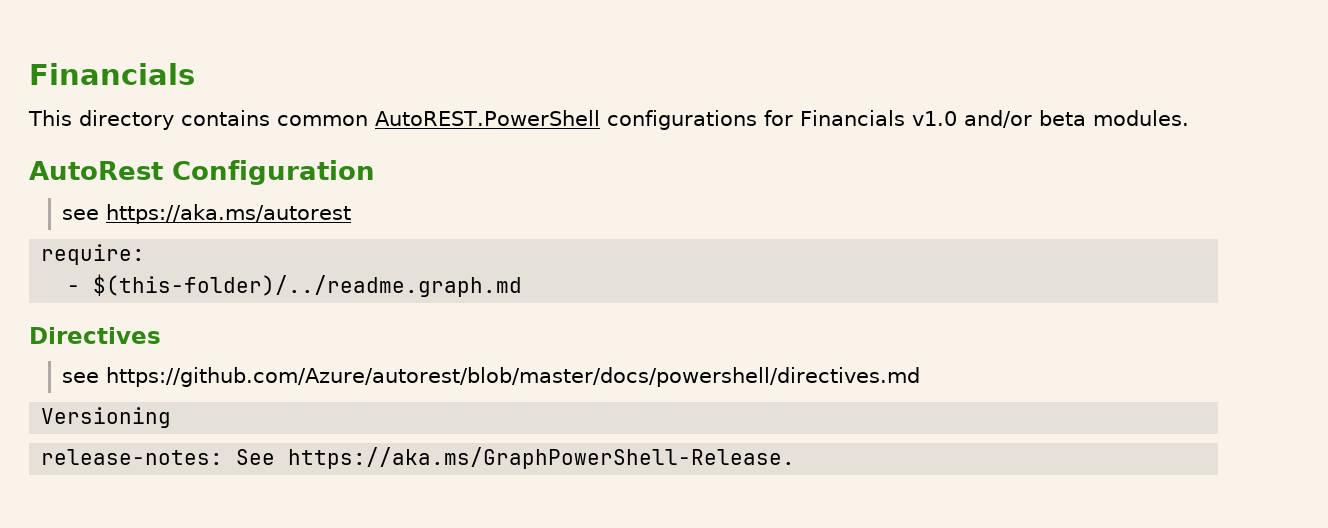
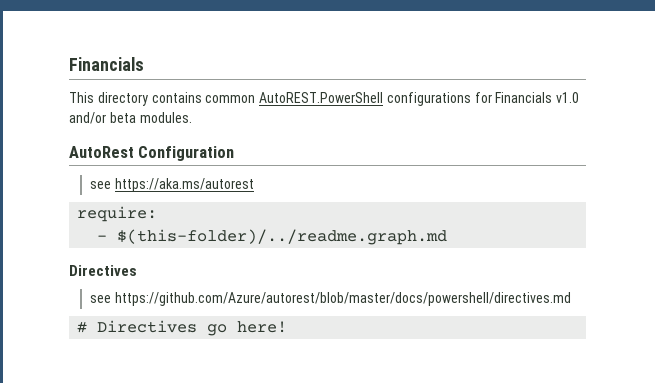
- Versioning
- release-notes: See https://aka.ms/GraphPowerShell-Release.
+ # Directives go here!

